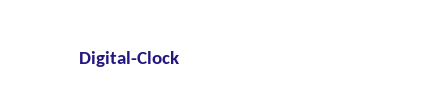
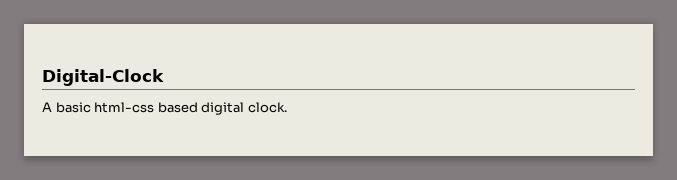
+ A basic html-css based digital clock.

